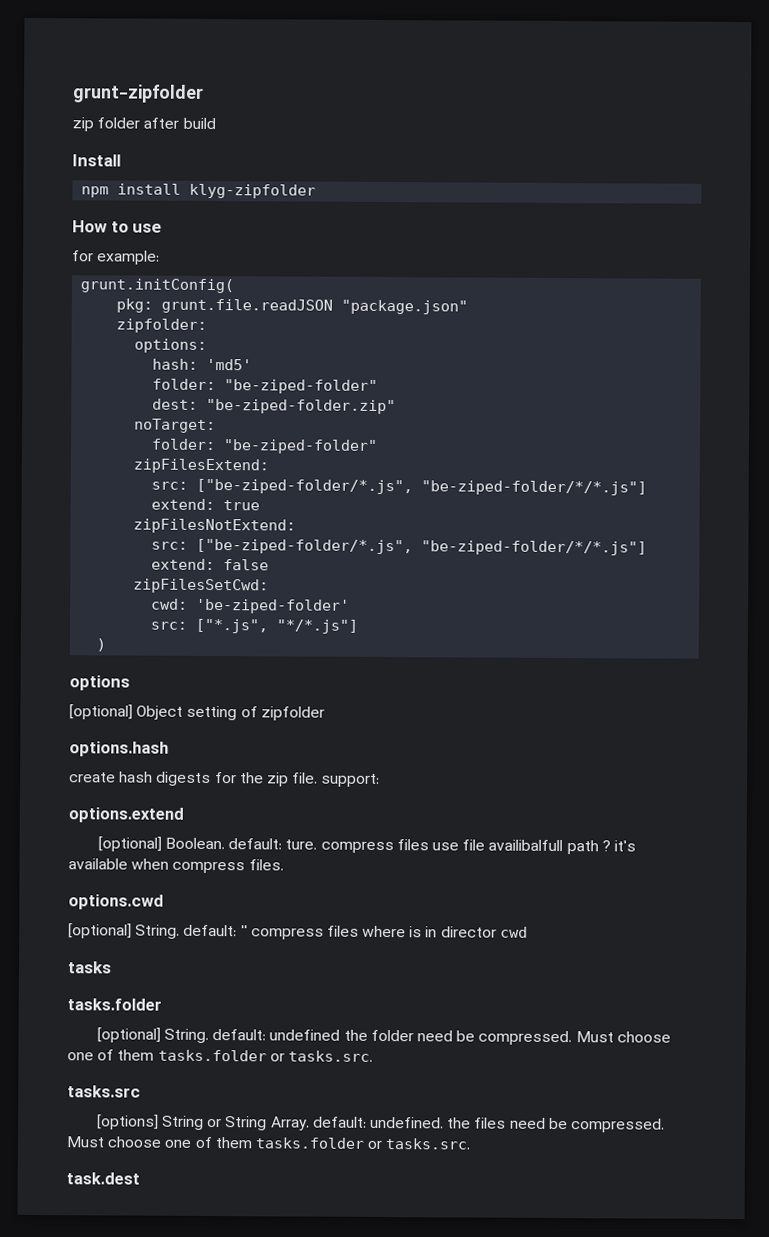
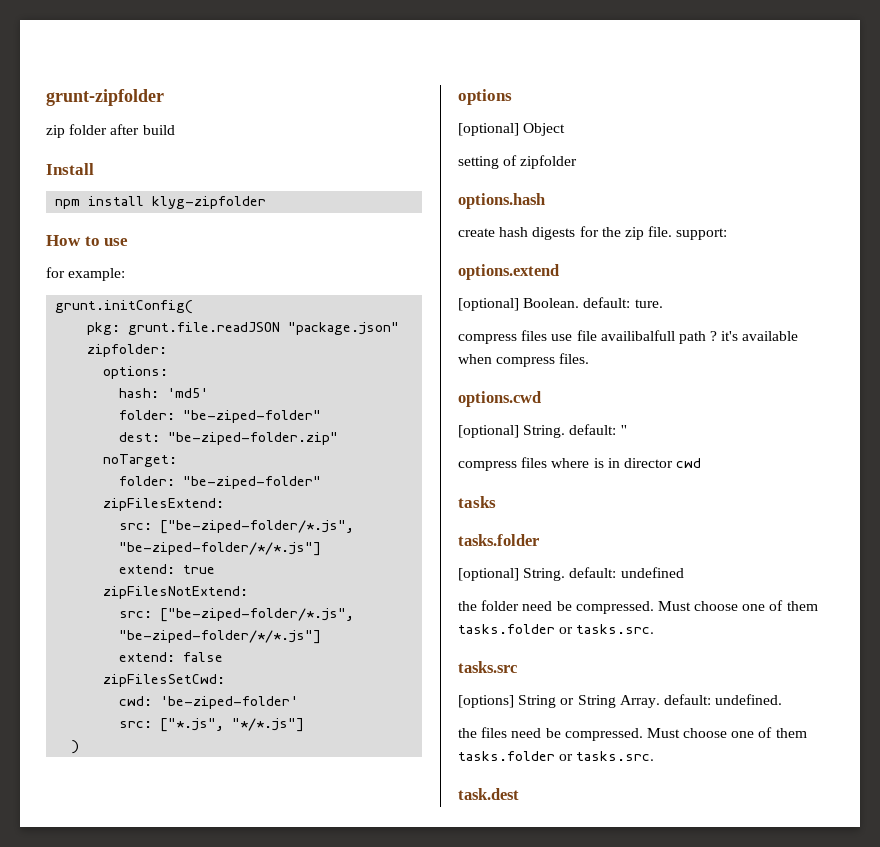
- [optional] Object setting of zipfolder
+ [optional] Object
+ setting of zipfolder
- [optional] Boolean. default: ture. compress files use file availibalfull path ? it's available when compress files.
+ [optional] Boolean. default: ture.
+ compress files use file availibalfull path ? it's available when compress files.
- [optional] String. default: '' compress files where is in director cwd
+ [optional] String. default: ''
+ compress files where is in director cwd
- [optional] String. default: undefined the folder need be compressed.
+ [optional] String. default: undefined
+ the folder need be compressed.
- [options] String or String Array. default: undefined. the files need be compressed.
+ [options] String or String Array. default: undefined.
+ the files need be compressed.

